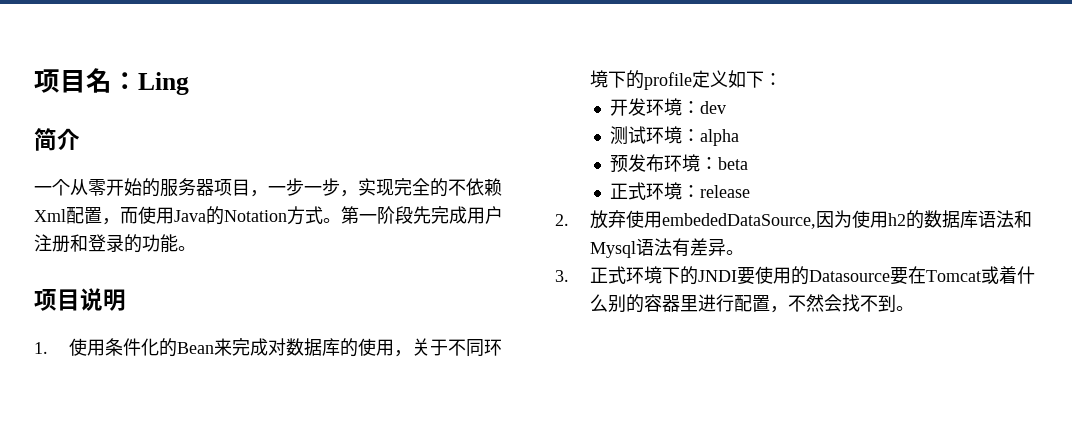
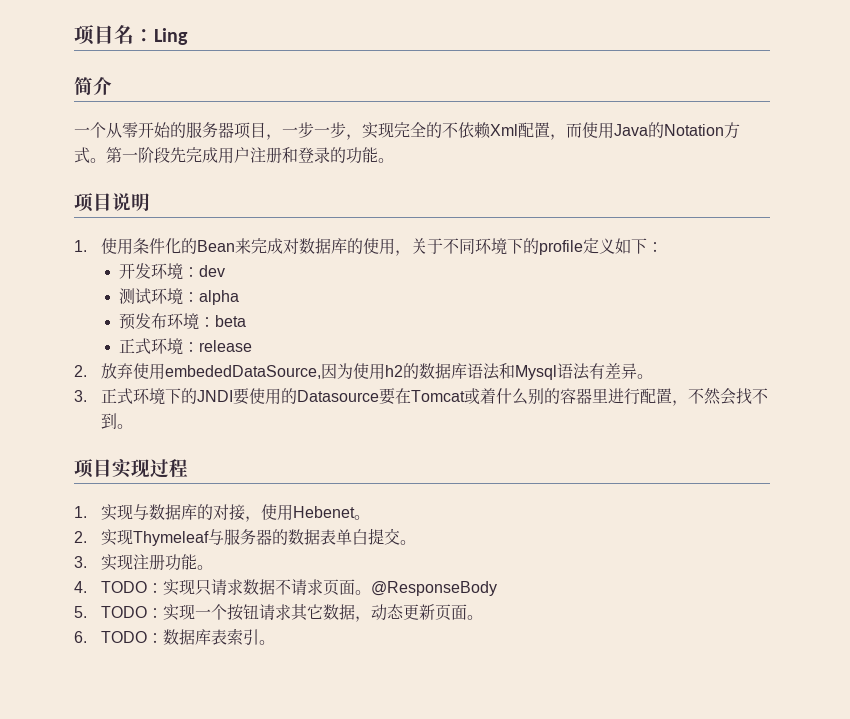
+ 项目实现过程
+ 1.实现与数据库的对接，使用Hebenet。
+ 2.实现Thymeleaf与服务器的数据表单白提交。
+ 3.实现注册功能。
+ 4. TODO：实现只请求数据不请求页面。@ResponseBody
+ 5. TODO：实现一个按钮请求其它数据，动态更新页面。
+ 6. TODO：数据库表索引。

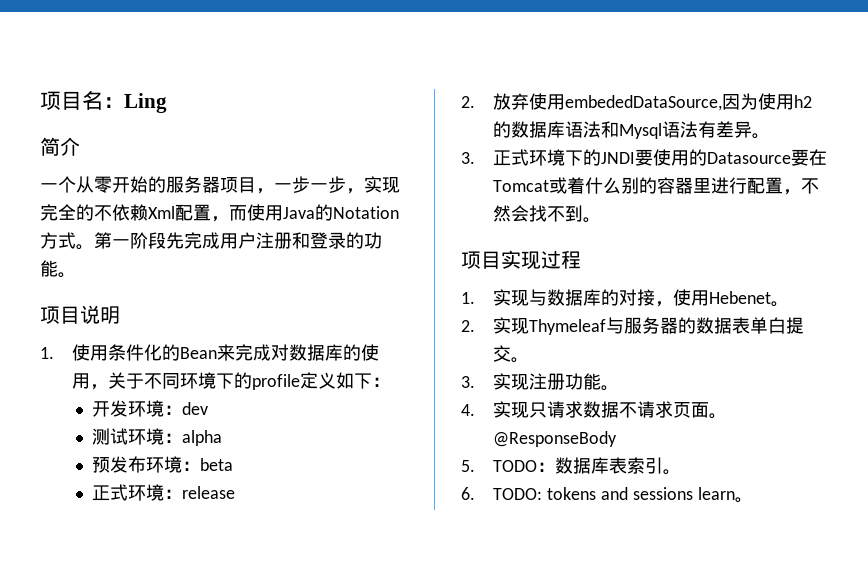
- 4. TODO：实现只请求数据不请求页面。
+ 4.实现只请求数据不请求页面。
- 5. TODO：实现一个按钮请求其它数据，动态更新页面。
- 6. TODO：数据库表索引。
+ 5. TODO：数据库表索引。
+ 6. TODO: tokens and sessions learn。

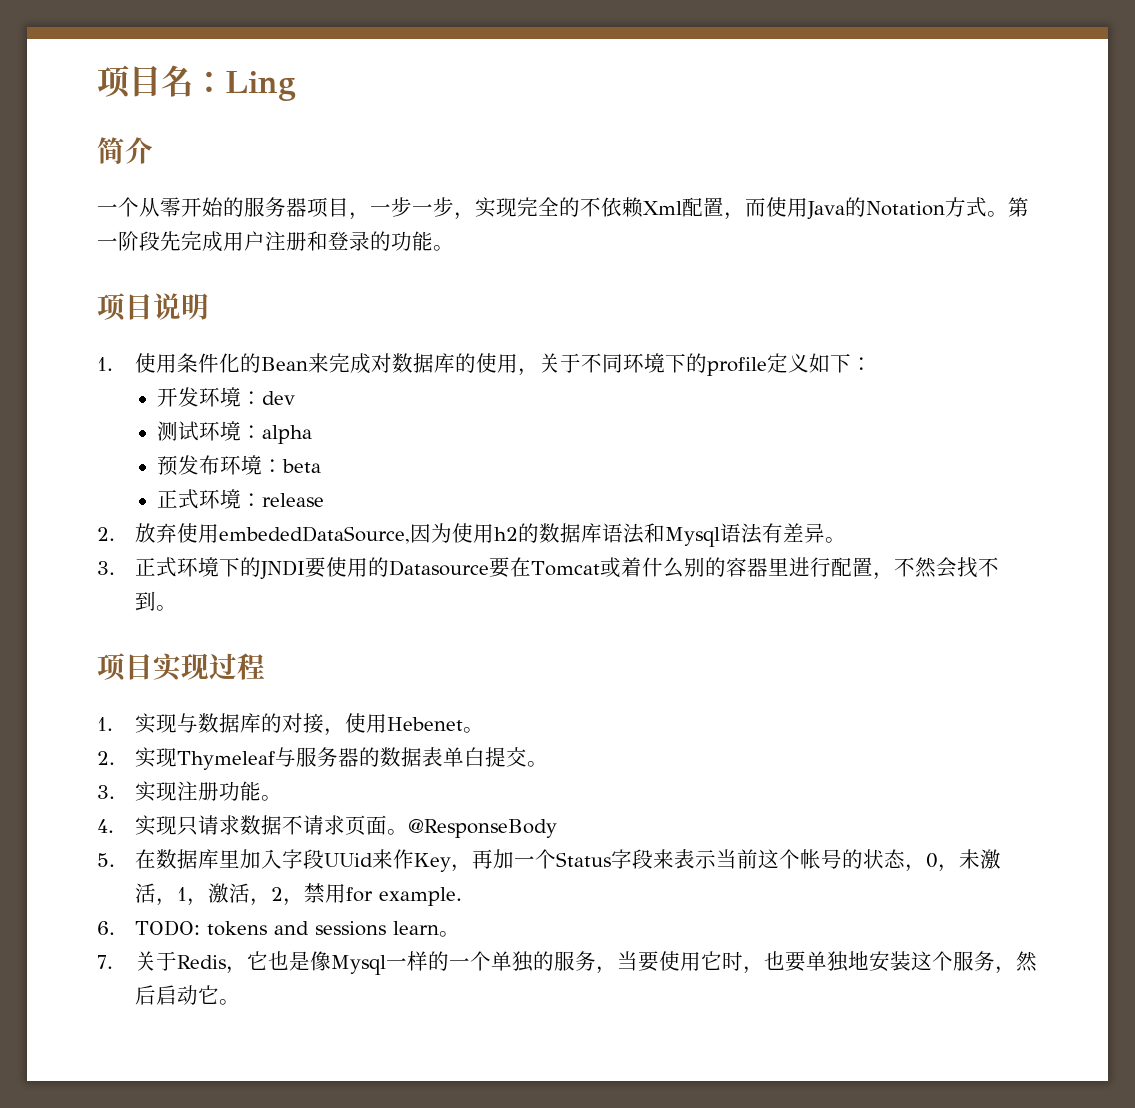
- 5. TODO：数据库表索引。
+ 5.在数据库里加入字段UUid来作Key，再加一个Status字段来表示当前这个帐号的状态，0，未激活，1，激活，2，禁用for example.
+ 7.关于Redis，它也是像Mysql一样的一个单独的服务，当要使用它时，也要单独地安装这个服务，然后启动它。

